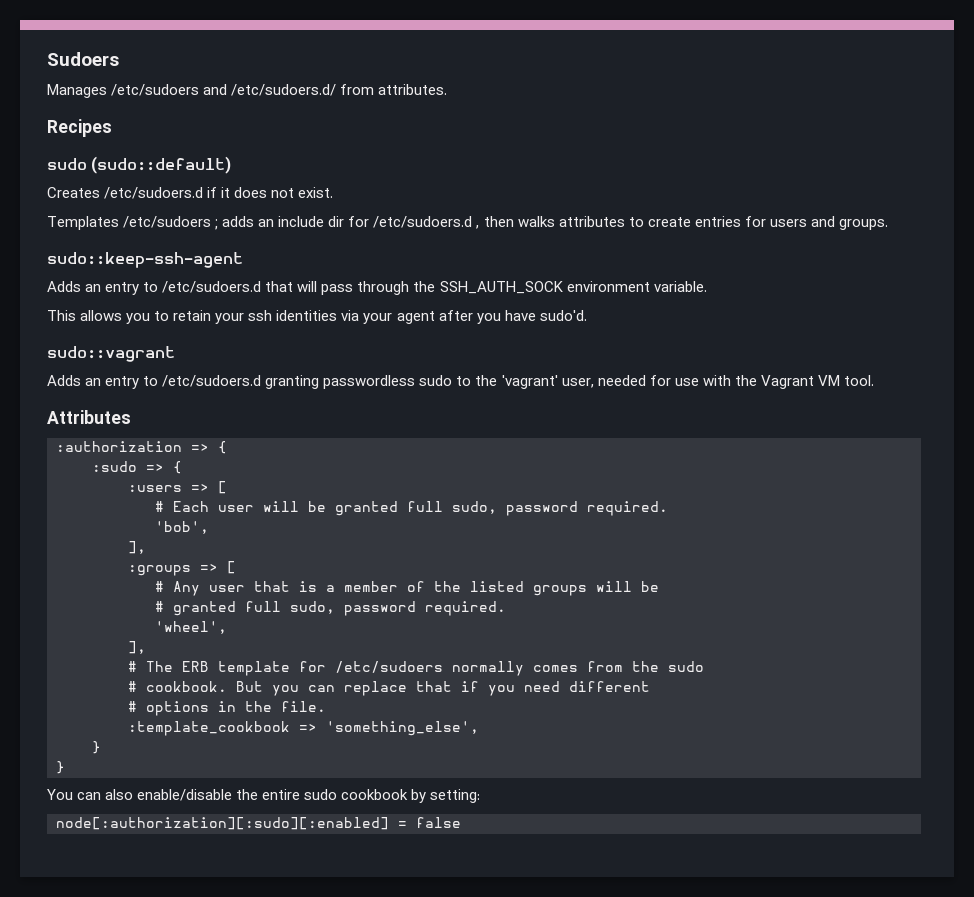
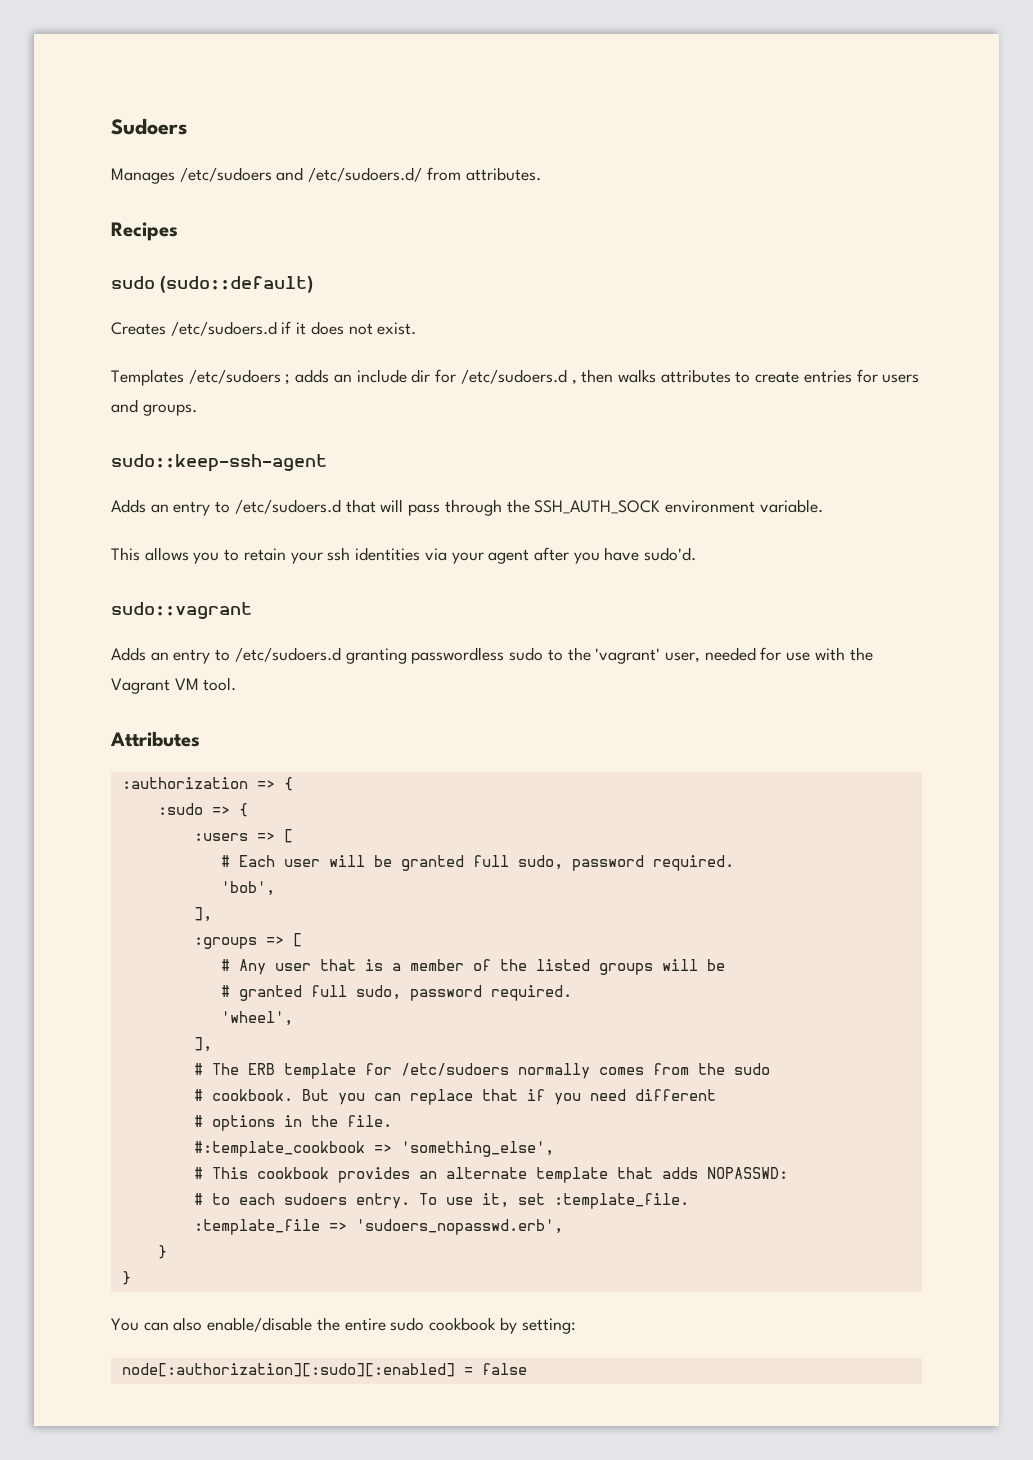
- :template_cookbook => 'something_else',
+ #:template_cookbook => 'something_else',
+ # This cookbook provides an alternate template that adds NOPASSWD:
+ # to each sudoers entry. To use it, set :template_file.
+ :template_file => 'sudoers_nopasswd.erb',

